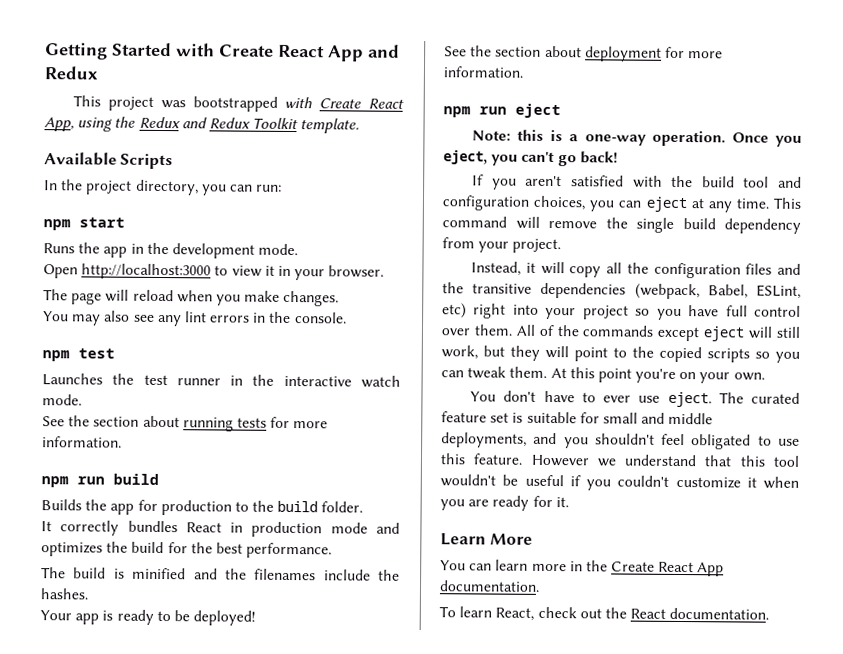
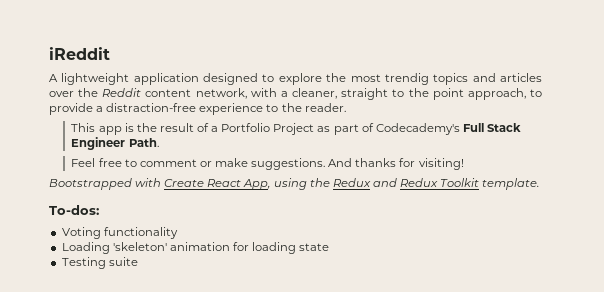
- Getting Started with Create React App and Redux
- This project was bootstrapped with Create React App, using the Redux and Redux Toolkit template.
+ iReddit
+ A lightweight application designed to explore the most trendig topics and articles over the Reddit content network, with a cleaner, straight to the point approach, to provide a distraction-free experience to the reader.
+ This app is the result of a Portfolio Project as part of Codecademy's Full Stack Engineer Path.
+ Feel free to comment or make suggestions. And thanks for visiting!
+ Bootstrapped with Create React App, using the Redux and Redux Toolkit template.
- Available Scripts
- In the project directory, you can run:
- npm start
- Runs the app in the development mode.
- Open http://localhost:3000 to view it in your browser.
- The page will reload when you make changes.
- You may also see any lint errors in the console.
- npm test
- Launches the test runner in the interactive watch mode.
- See the section about running tests for more information.
- npm run build
- Builds the app for production to the build folder.
- It correctly bundles React in production mode and optimizes the build for the best performance.
- The build is minified and the filenames include the hashes.
- Your app is ready to be deployed!
- See the section about deployment for more information.
- npm run eject
- Note: this is a one-way operation. Once you eject, you can't go back!
- If you aren't satisfied with the build tool and configuration choices, you can eject at any time. This command will remove the single build dependency from your project.
- Instead, it will copy all the configuration files and the transitive dependencies (webpack, Babel, ESLint, etc) right into your project so you have full control over them. All of the commands except eject will still work, but they will point to the copied scripts so you can tweak them. At this point you're on your own.
- You don't have to ever use eject. The curated feature set is suitable for small and middle deployments, and you shouldn't feel obligated to use this feature. However we understand that this tool wouldn't be useful if you couldn't customize it when you are ready for it.
- Learn More
- You can learn more in the Create React App documentation.
- To learn React, check out the React documentation.
+ To-dos:
+ Voting functionality
+ Loading 'skeleton' animation for loading state
+ Testing suite

